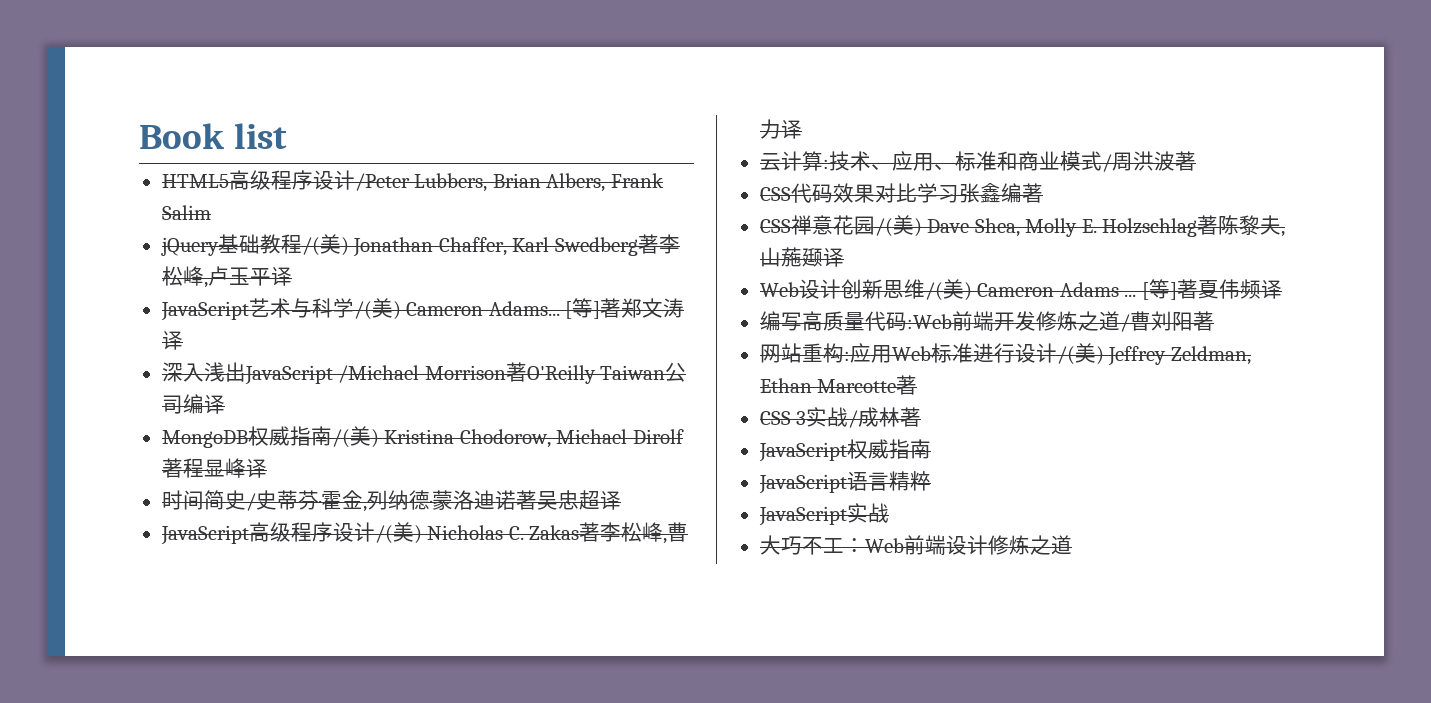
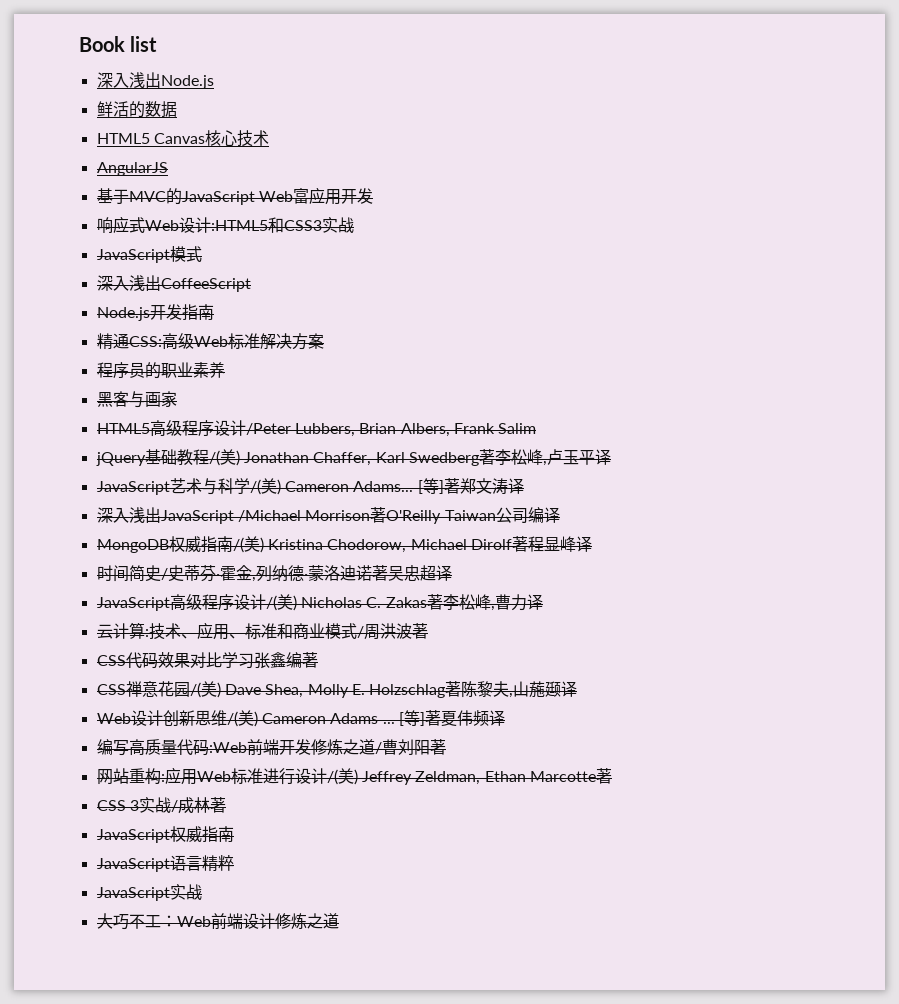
+ 深入浅出Node.js
+ 鲜活的数据
+ HTML5 Canvas核心技术
+ AngularJS
+ 基于MVC的JavaScript Web富应用开发
+ 响应式Web设计:HTML5和CSS3实战
+ JavaScript模式
+ 深入浅出CoffeeScript
+ Node.js开发指南
+ 精通CSS:高级Web标准解决方案
+ 程序员的职业素养
+ 黑客与画家

